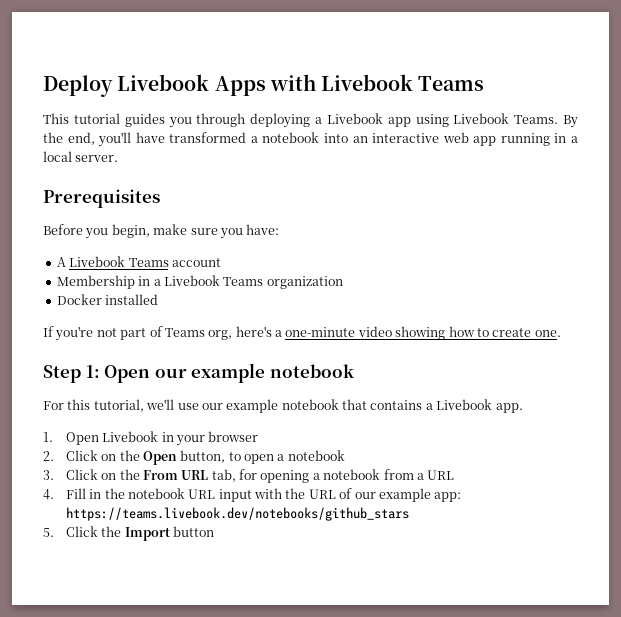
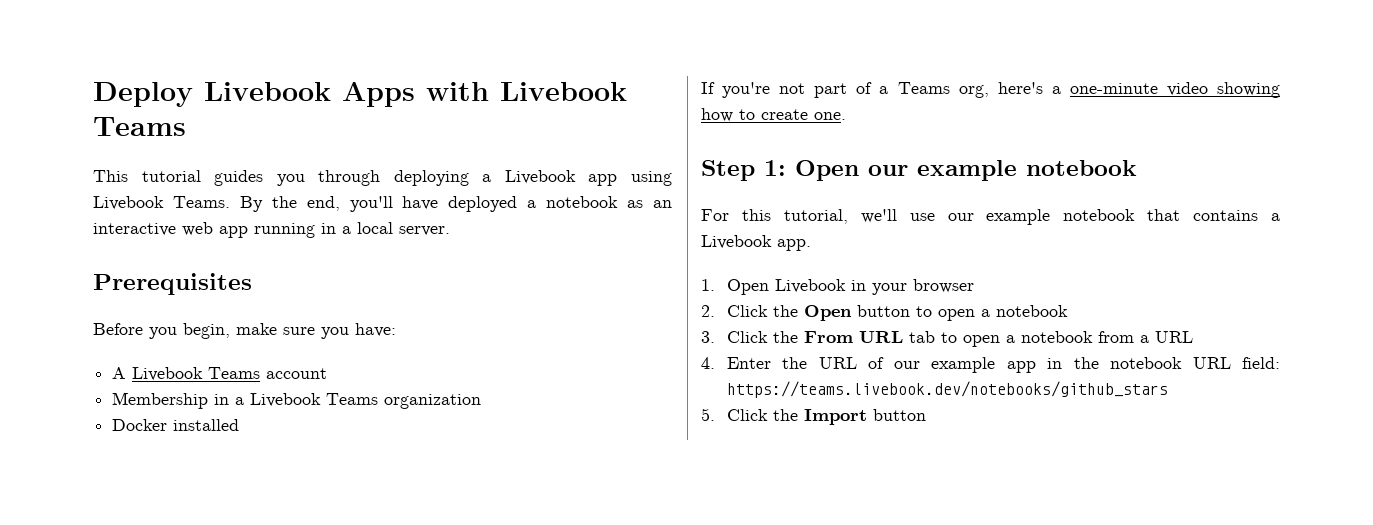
- By the end, you'll have transformed a notebook into an interactive web app running in a local server.
+ By the end, you'll have deployed a notebook as an interactive web app running in a local server.
- If you're not part of Teams org, here's a one-minute video showing how to create one.
+ If you're not part of a Teams org, here's a one-minute video showing how to create one.
- 2. Click on the Open button, to open a notebook
+ 2. Click the Open button to open a notebook
- 3. Click on the From URL tab, for opening a notebook from a URL
+ 3. Click the From URL tab to open a notebook from a URL
- 4. Fill in the notebook URL input with the URL of our example app: https://teams.livebook.dev/notebooks/github_stars
+ 4. Enter the URL of our example app in the notebook URL field: https://teams.livebook.dev/notebooks/github_stars

